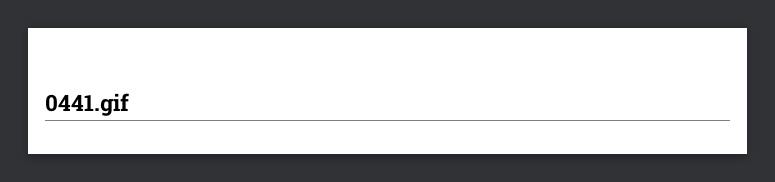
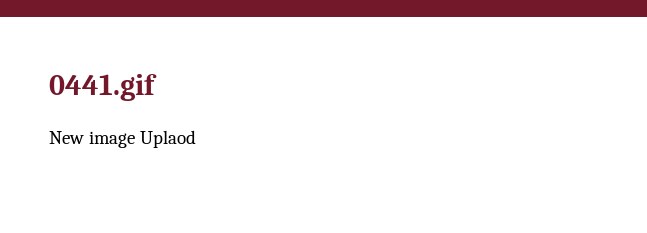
+ New image Uplaod

